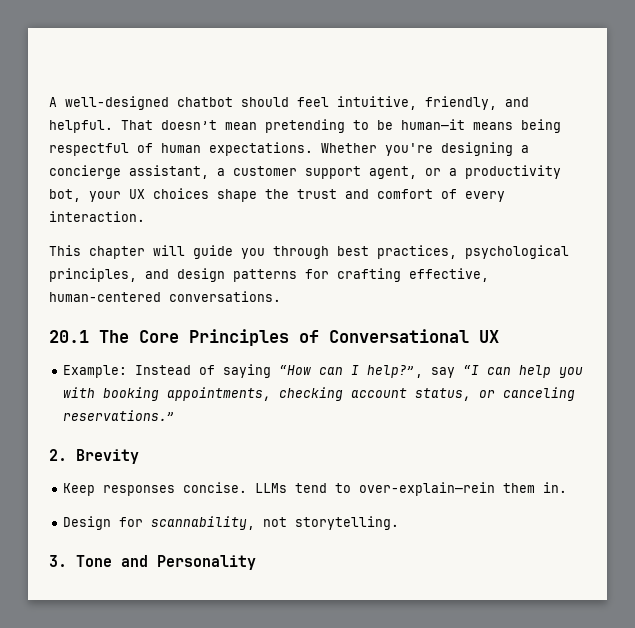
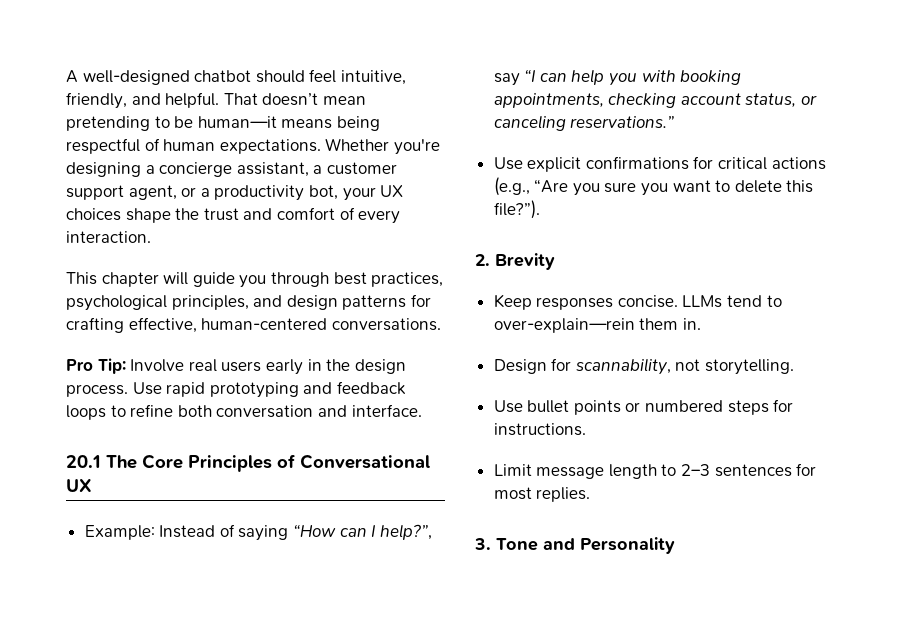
+ Pro Tip: Involve real users early in the design process. Use rapid prototyping and feedback loops to refine both conversation and interface.
+ Use explicit confirmations for critical actions (e.g., “Are you sure you want to delete this file?”).
+ Use bullet points or numbered steps for instructions.
+ Limit message length to 2–3 sentences for most replies.

